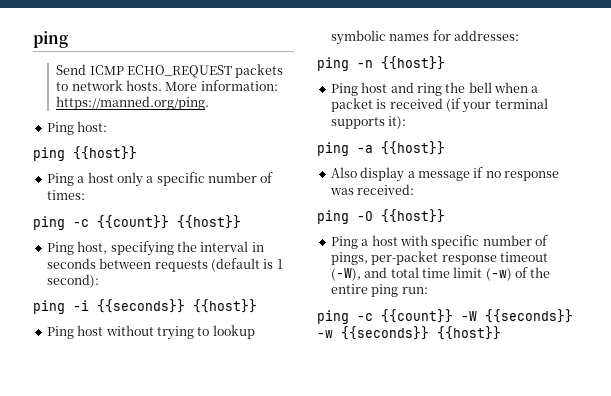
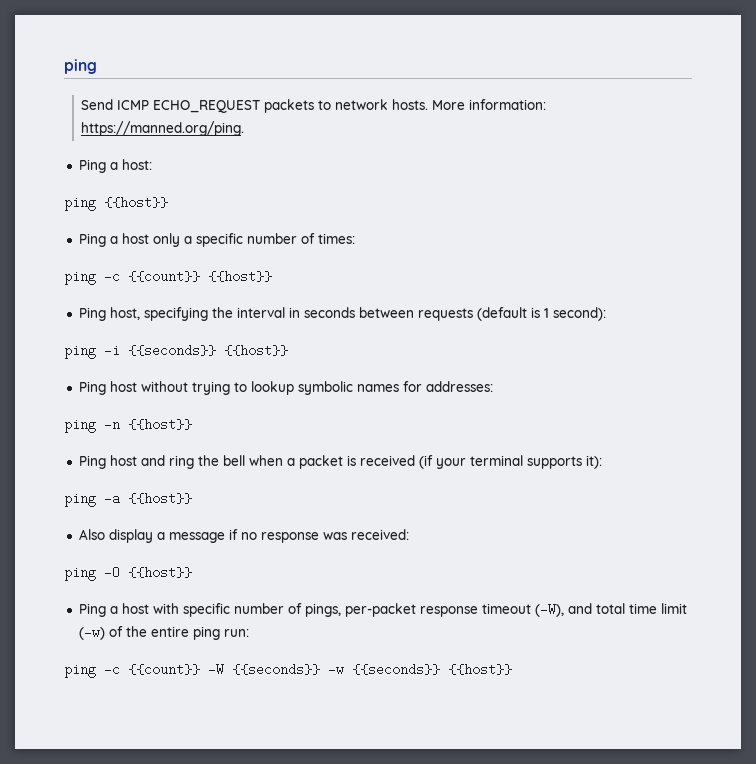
- Ping host:
+ Ping a host:

